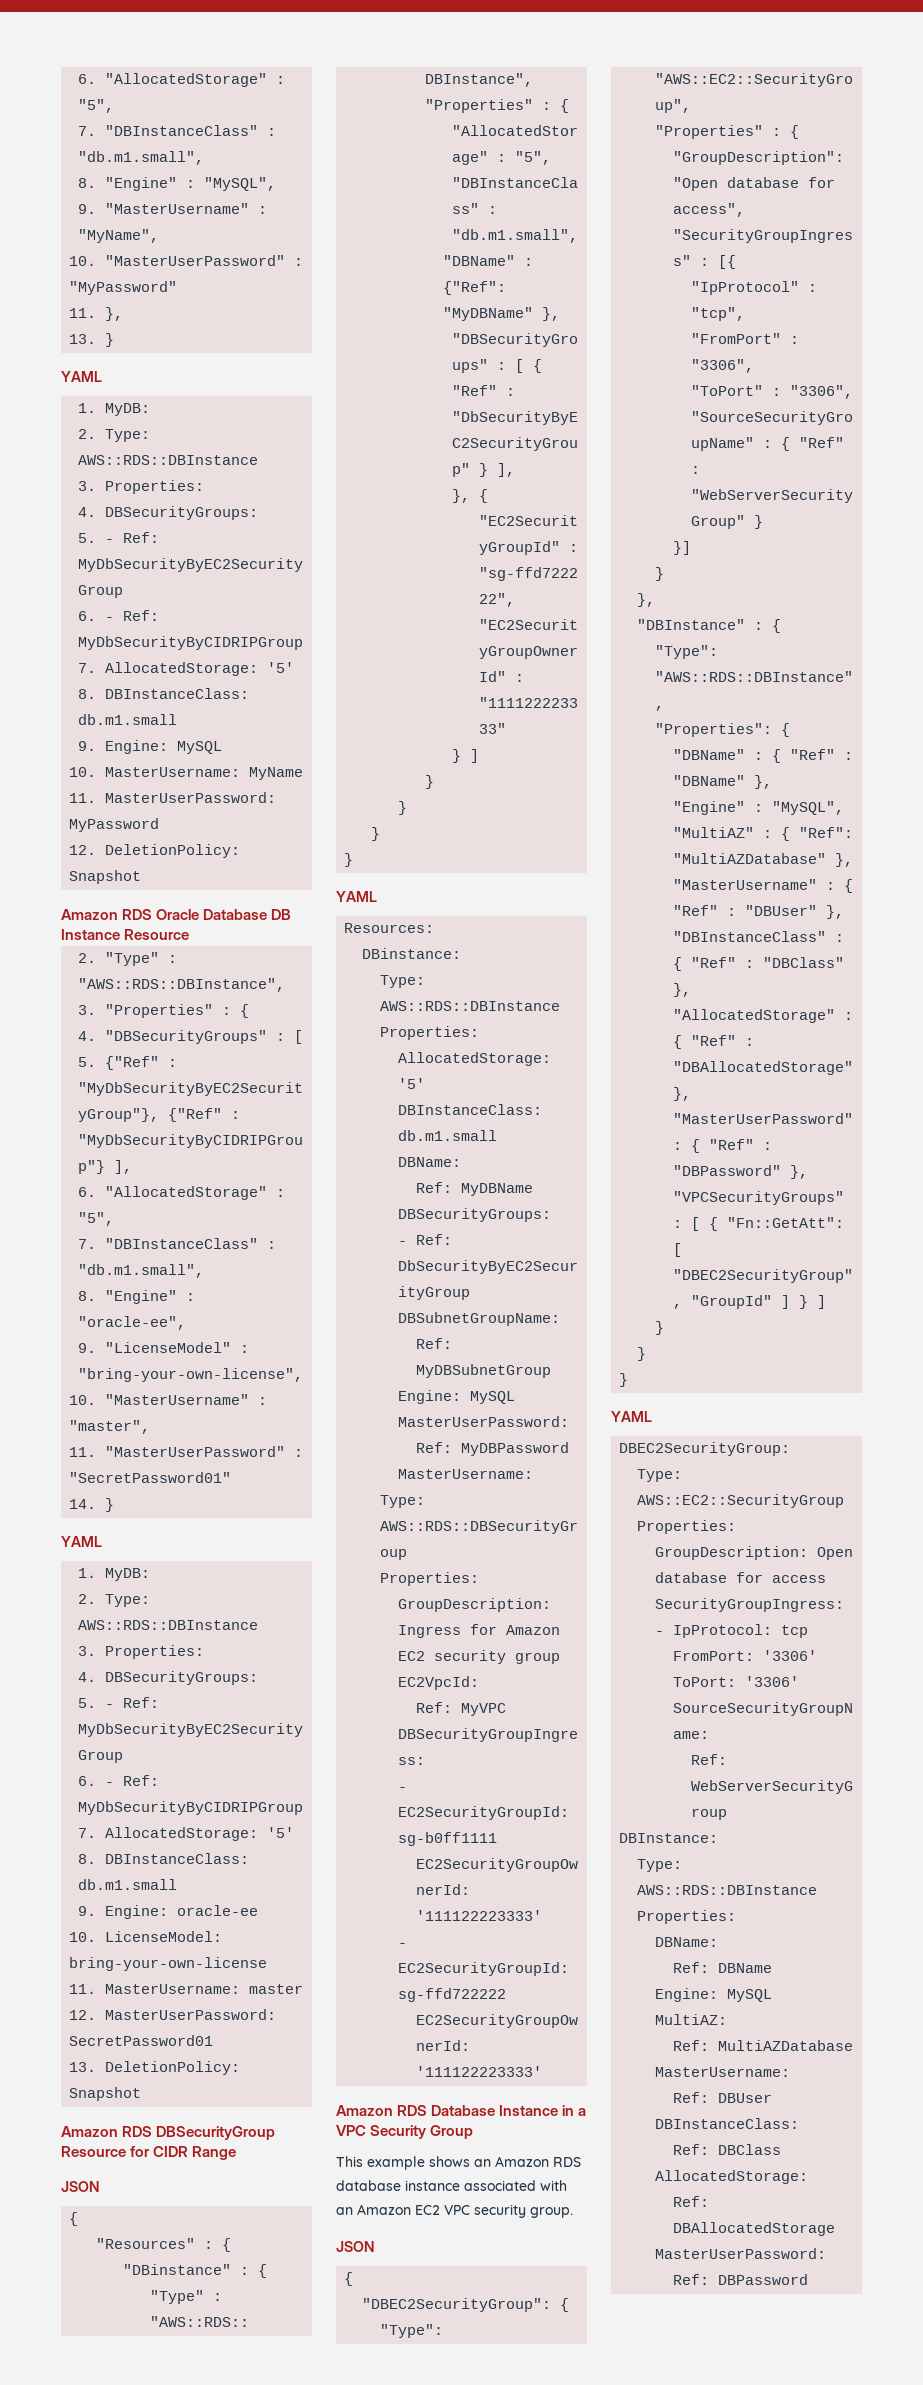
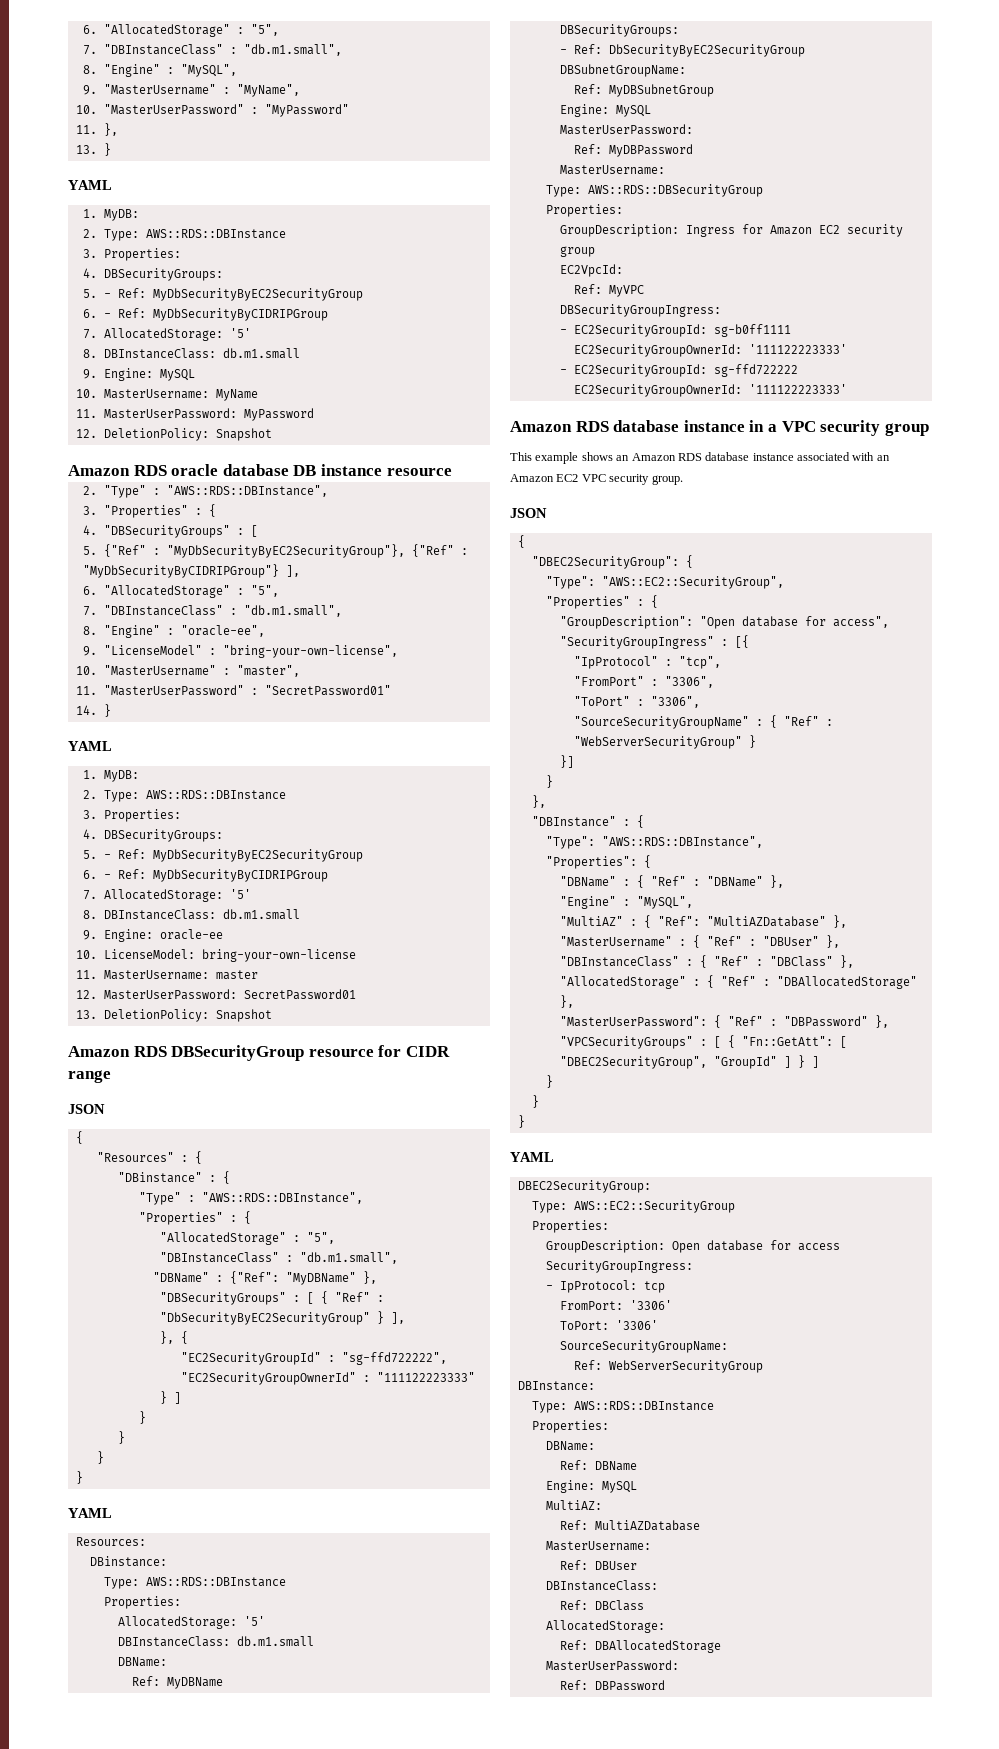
- Amazon RDS Oracle Database DB Instance Resource
+ Amazon RDS oracle database DB instance resource
- Amazon RDS DBSecurityGroup Resource for CIDR Range
+ Amazon RDS DBSecurityGroup resource for CIDR range
- Amazon RDS Database Instance in a VPC Security Group
+ Amazon RDS database instance in a VPC security group

